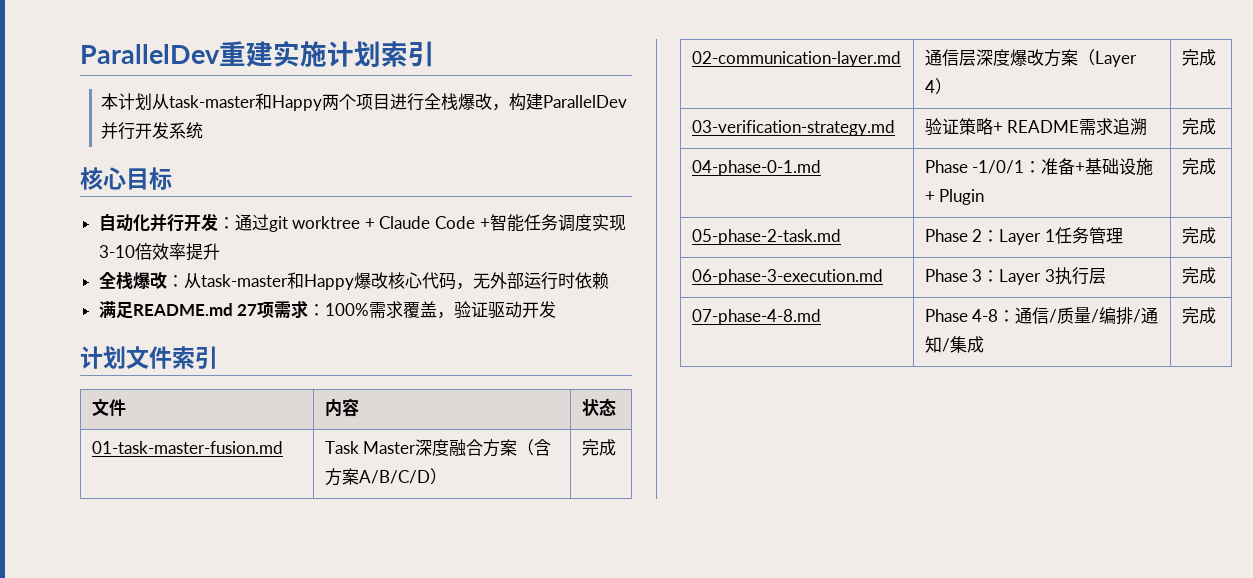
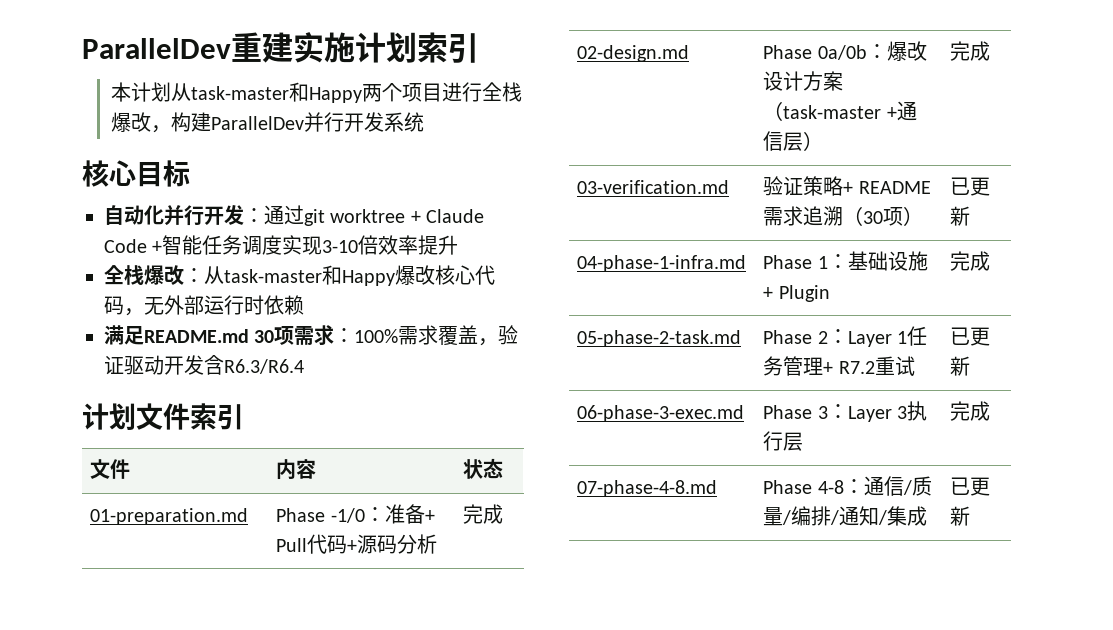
- 满足README.md 27项需求：100%需求覆盖，验证驱动开发
+ 满足README.md 30项需求：100%需求覆盖，验证驱动开发含R6.3/R6.4
- 01-task-master-fusion.md | Task Master深度融合方案（含方案A/B/C/D） | 完成
- 02-communication-layer.md | 通信层深度爆改方案（Layer 4） | 完成
- 03-verification-strategy.md | 验证策略+ README需求追溯 | 完成
- 04-phase-0-1.md | Phase -1/0/1：准备+基础设施+ Plugin | 完成
+ 01-preparation.md | Phase -1/0：准备+ Pull代码+源码分析 | 完成
+ 02-design.md | Phase 0a/0b：爆改设计方案（task-master +通信层） | 完成
+ 03-verification.md | 验证策略+ README需求追溯（30项） | 已更新
+ 04-phase-1-infra.md | Phase 1：基础设施+ Plugin | 完成
- 05-phase-2-task.md | Phase 2：Layer 1任务管理 | 完成
- 06-phase-3-execution.md | Phase 3：Layer 3执行层 | 完成
+ 05-phase-2-task.md | Phase 2：Layer 1任务管理+ R7.2重试 | 已更新
+ 06-phase-3-exec.md | Phase 3：Layer 3执行层 | 完成
- 07-phase-4-8.md | Phase 4-8：通信/质量/编排/通知/集成 | 完成
+ 07-phase-4-8.md | Phase 4-8：通信/质量/编排/通知/集成 | 已更新

